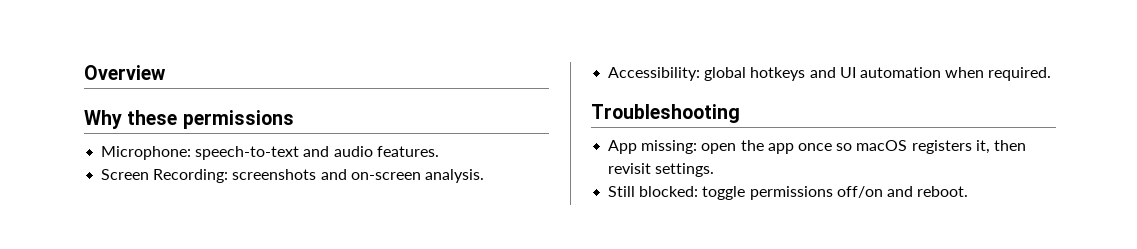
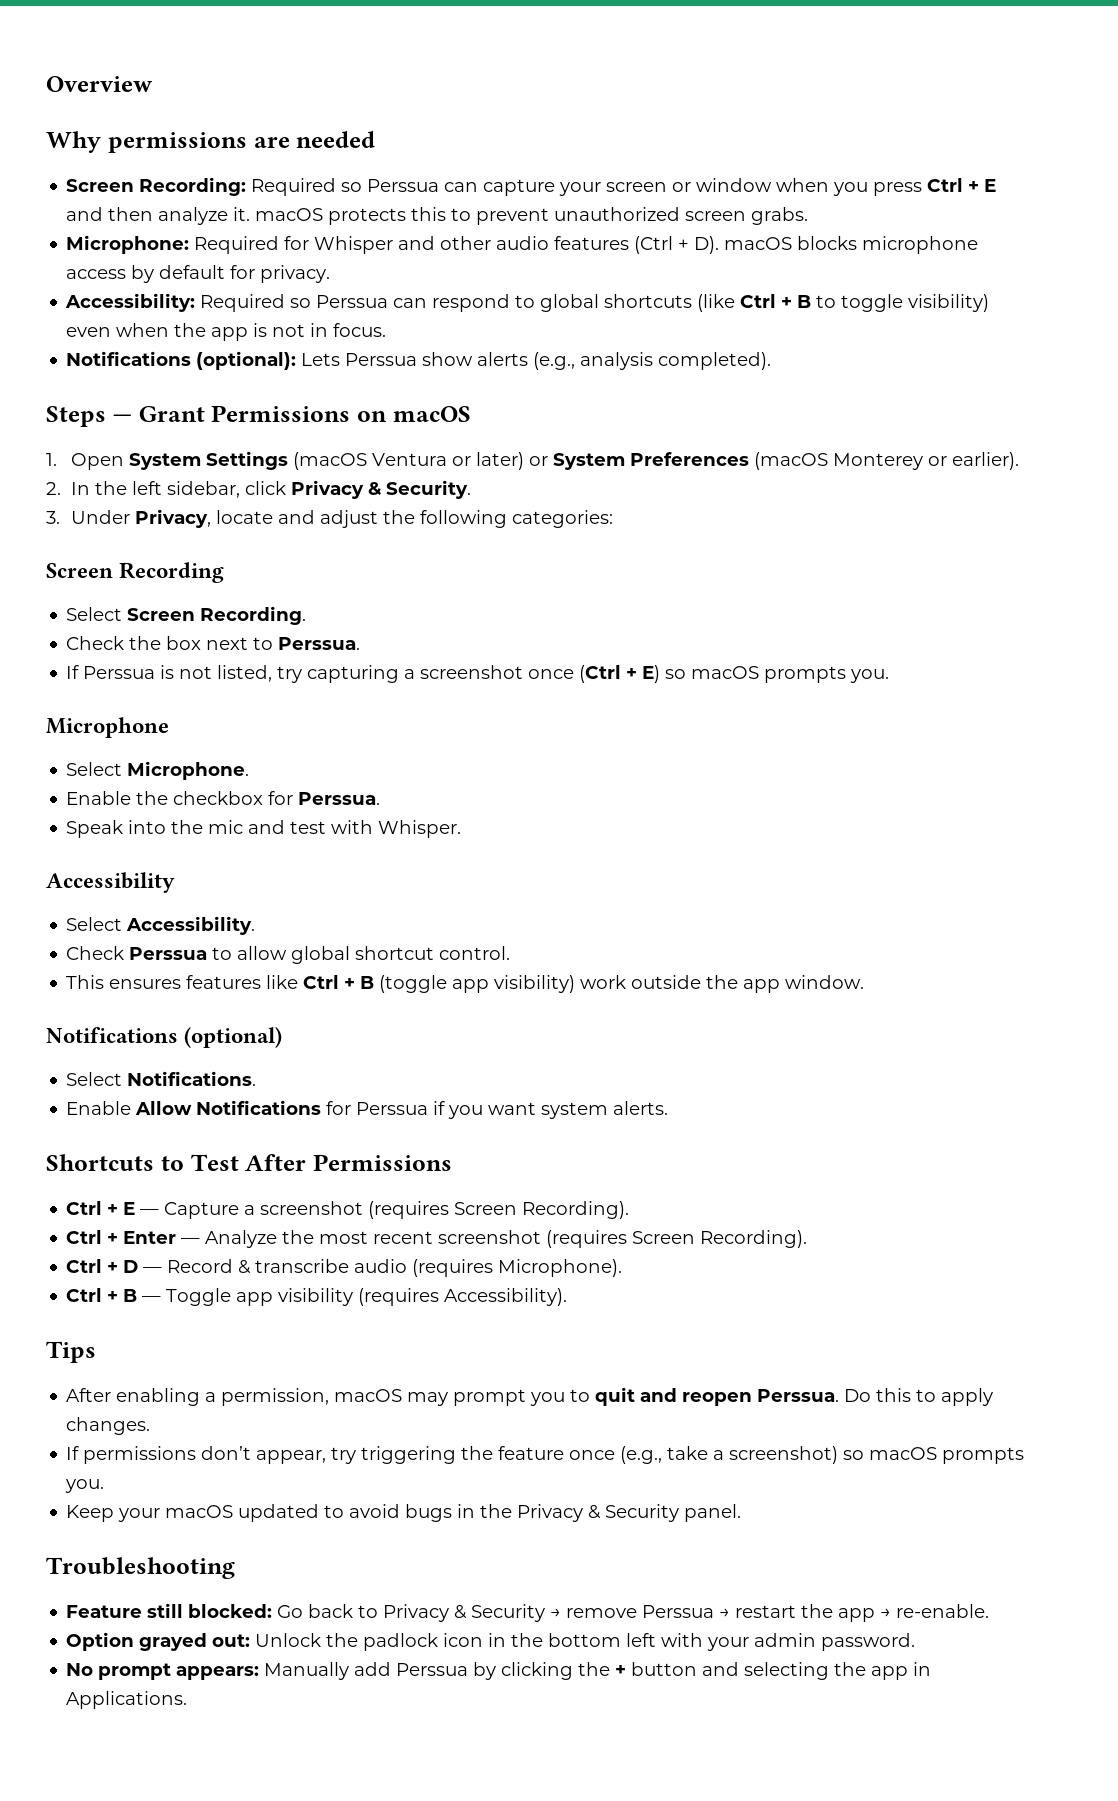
- Why these permissions
- Microphone: speech-to-text and audio features.
- Screen Recording: screenshots and on-screen analysis.
- Accessibility: global hotkeys and UI automation when required.
+ Why permissions are needed
+ Screen Recording: Required so Perssua can capture your screen or window when you press Ctrl + E and then analyze it. macOS protects this to prevent unauthorized screen grabs.
+ Microphone: Required for Whisper and other audio features (Ctrl + D). macOS blocks microphone access by default for privacy.
+ Accessibility: Required so Perssua can respond to global shortcuts (like Ctrl + B to toggle visibility) even when the app is not in focus.
+ Notifications (optional): Lets Perssua show alerts (e.g., analysis completed).
+ Steps — Grant Permissions on macOS
+ 1. Open System Settings (macOS Ventura or later) or System Preferences (macOS Monterey or earlier).
+ 2. In the left sidebar, click Privacy & Security.
+ 3. Under Privacy, locate and adjust the following categories:
+ Screen Recording
+ Select Screen Recording.
+ Check the box next to Perssua.
+ If Perssua is not listed, try capturing a screenshot once (Ctrl + E) so macOS prompts you.
+ Microphone
+ Select Microphone.
+ Enable the checkbox for Perssua.
+ Speak into the mic and test with Whisper.
+ Accessibility
+ Select Accessibility.
+ Check Perssua to allow global shortcut control.
+ This ensures features like Ctrl + B (toggle app visibility) work outside the app window.
+ Notifications (optional)
+ Select Notifications.
+ Enable Allow Notifications for Perssua if you want system alerts.
+ Shortcuts to Test After Permissions
+ Ctrl + E — Capture a screenshot (requires Screen Recording).
+ Ctrl + Enter — Analyze the most recent screenshot (requires Screen Recording).
+ Ctrl + D — Record & transcribe audio (requires Microphone).
+ Ctrl + B — Toggle app visibility (requires Accessibility).
+ Tips
+ After enabling a permission, macOS may prompt you to quit and reopen Perssua. Do this to apply changes.
+ If permissions don’t appear, try triggering the feature once (e.g., take a screenshot) so macOS prompts you.
+ Keep your macOS updated to avoid bugs in the Privacy & Security panel.
  Troubleshooting
- App missing: open the app once so macOS registers it, then revisit settings.
- Still blocked: toggle permissions off/on and reboot.
+ Feature still blocked: Go back to Privacy & Security → remove Perssua → restart the app → re-enable.
+ Option grayed out: Unlock the padlock icon in the bottom left with your admin password.
+ No prompt appears: Manually add Perssua by clicking the + button and selecting the app in Applications.

